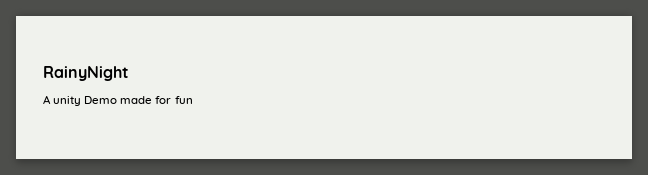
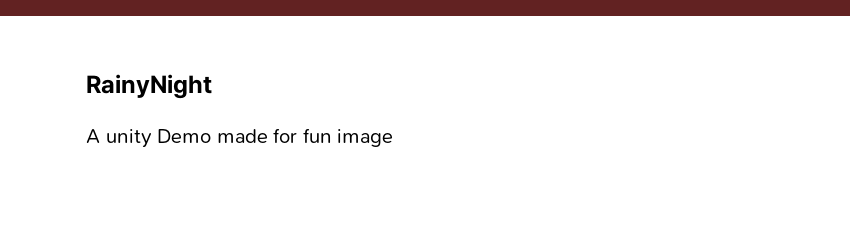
- A unity Demo made for fun
+ A unity Demo made for fun image

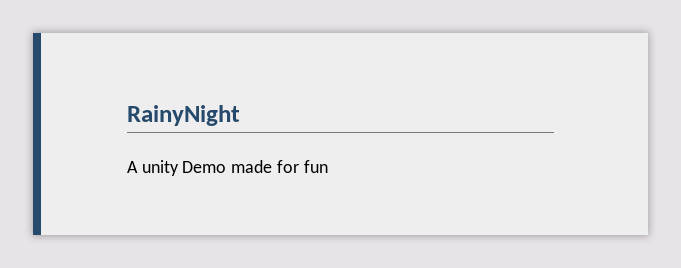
- A unity Demo made for fun image
+ A unity Demo made for fun

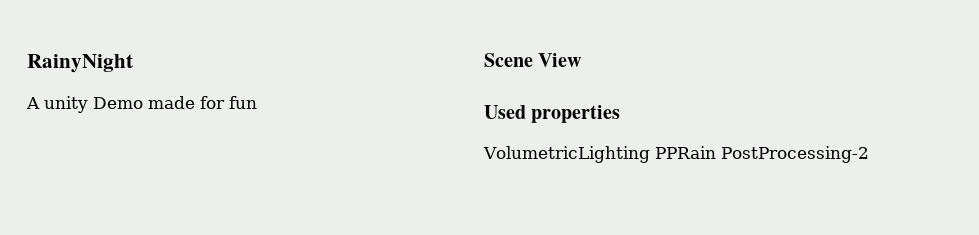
+ Scene View
+ Used properties
+ VolumetricLighting PPRain PostProcessing-2

